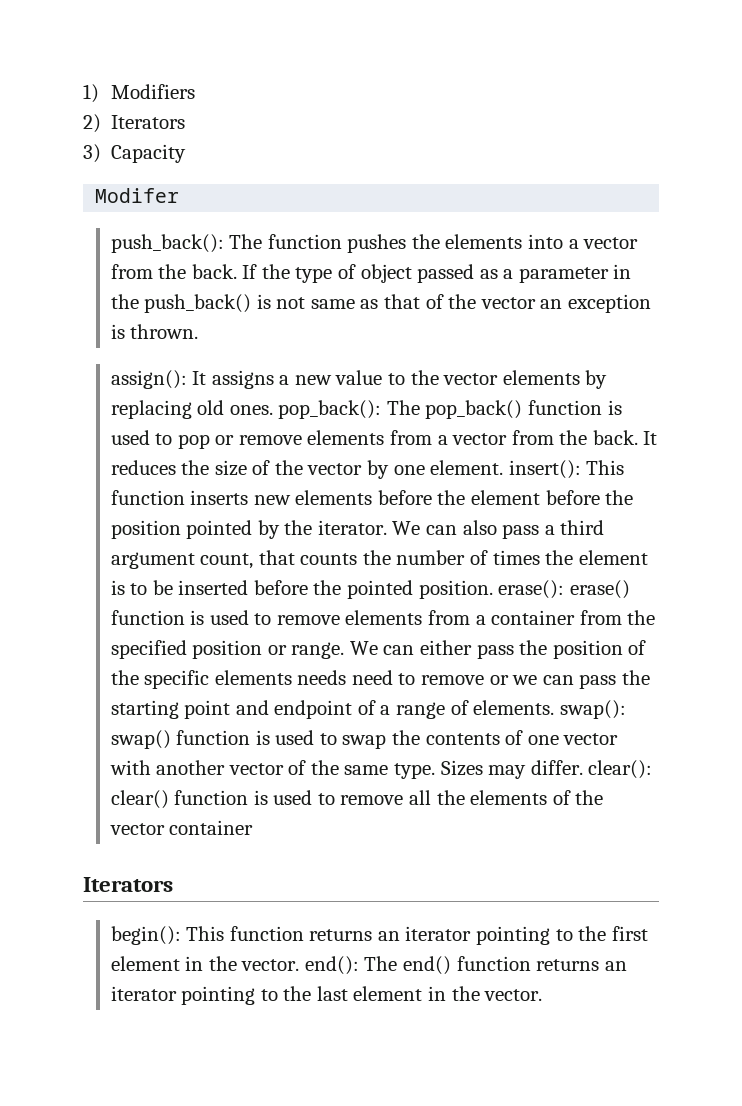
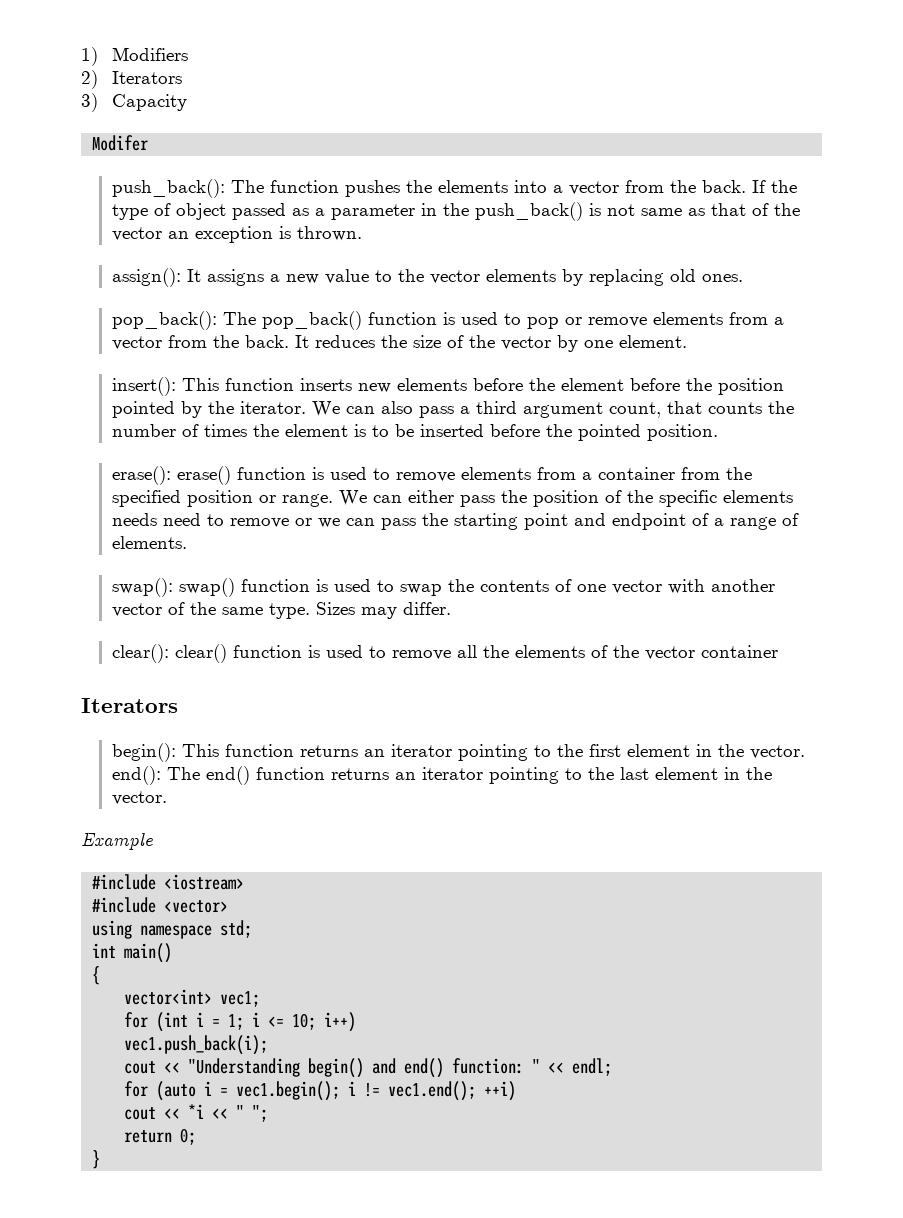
- assign(): It assigns a new value to the vector elements by replacing old ones. pop_back(): The pop_back() function is used to pop or remove elements from a vector from the back.
+ assign(): It assigns a new value to the vector elements by replacing old ones.
+ pop_back(): The pop_back() function is used to pop or remove elements from a vector from the back.
- It reduces the size of the vector by one element. insert(): This function inserts new elements before the element before the position pointed by the iterator.
+ It reduces the size of the vector by one element.
+ insert(): This function inserts new elements before the element before the position pointed by the iterator.
- We can also pass a third argument count, that counts the number of times the element is to be inserted before the pointed position. erase(): erase() function is used to remove elements from a container from the specified position or range.
+ We can also pass a third argument count, that counts the number of times the element is to be inserted before the pointed position.
+ erase(): erase() function is used to remove elements from a container from the specified position or range.
- We can either pass the position of the specific elements needs need to remove or we can pass the starting point and endpoint of a range of elements. swap(): swap() function is used to swap the contents of one vector with another vector of the same type.
+ We can either pass the position of the specific elements needs need to remove or we can pass the starting point and endpoint of a range of elements.
+ swap(): swap() function is used to swap the contents of one vector with another vector of the same type.
- Sizes may differ. clear(): clear() function is used to remove all the elements of the vector container
+ Sizes may differ.
+ clear(): clear() function is used to remove all the elements of the vector container
+ Example
+ #include <iostream>
+ #include <vector>
+ using namespace std;
+ int main()
+ {
+ vector<int> vec1;
+ for (int i = 1; i <= 10; i++)
+ vec1.push_back(i);
+ cout << "Understanding begin() and end() function: " << endl;
+ for (auto i = vec1.begin(); i != vec1.end(); ++i)
+ cout << *i << " ";
+ return 0;
+ }

